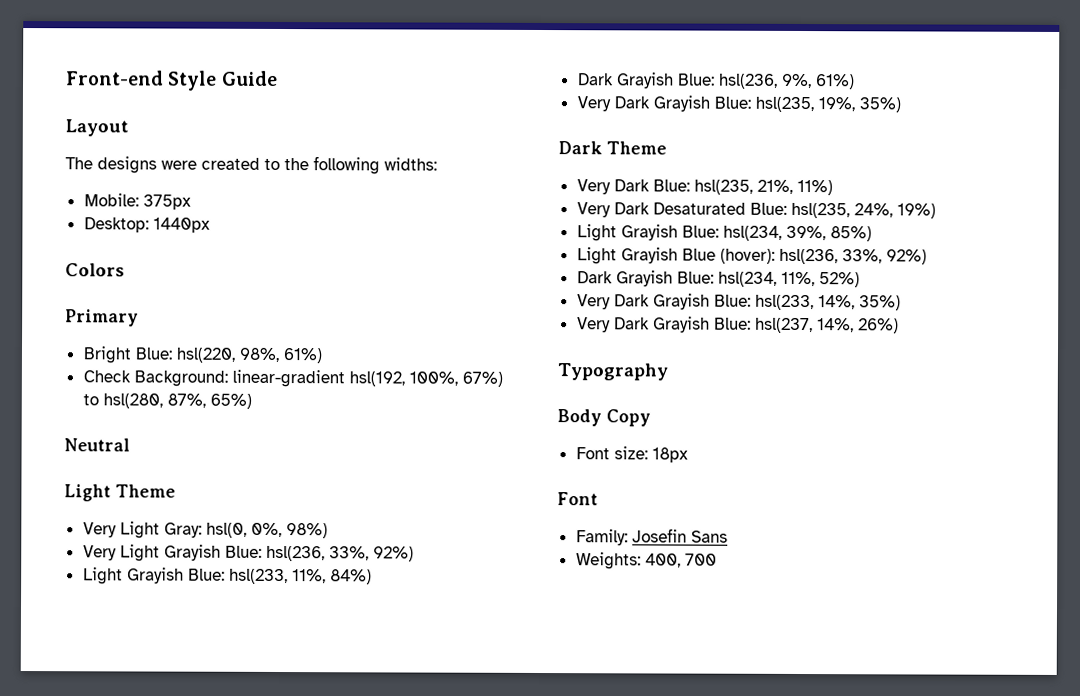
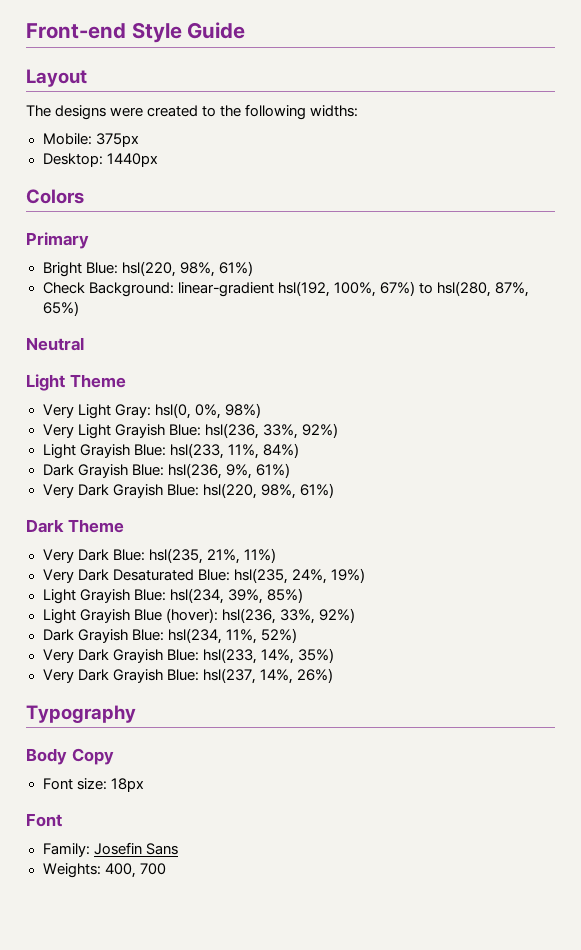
- Very Dark Grayish Blue: hsl(235, 19%, 35%)
+ Very Dark Grayish Blue: hsl(220, 98%, 61%)

